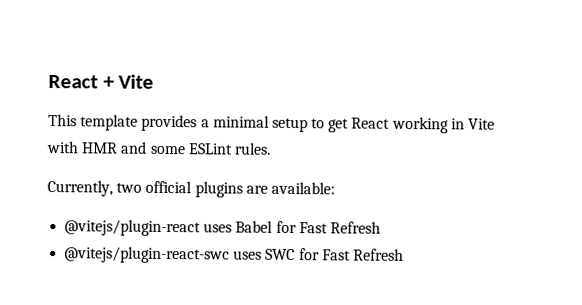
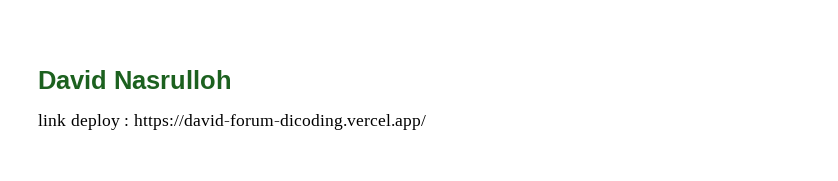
- React + Vite
- This template provides a minimal setup to get React working in Vite with HMR and some ESLint rules.
- Currently, two official plugins are available:
- @vitejs/plugin-react uses Babel for Fast Refresh
- @vitejs/plugin-react-swc uses SWC for Fast Refresh
+ David Nasrulloh
+ link deploy : https://david-forum-dicoding.vercel.app/

